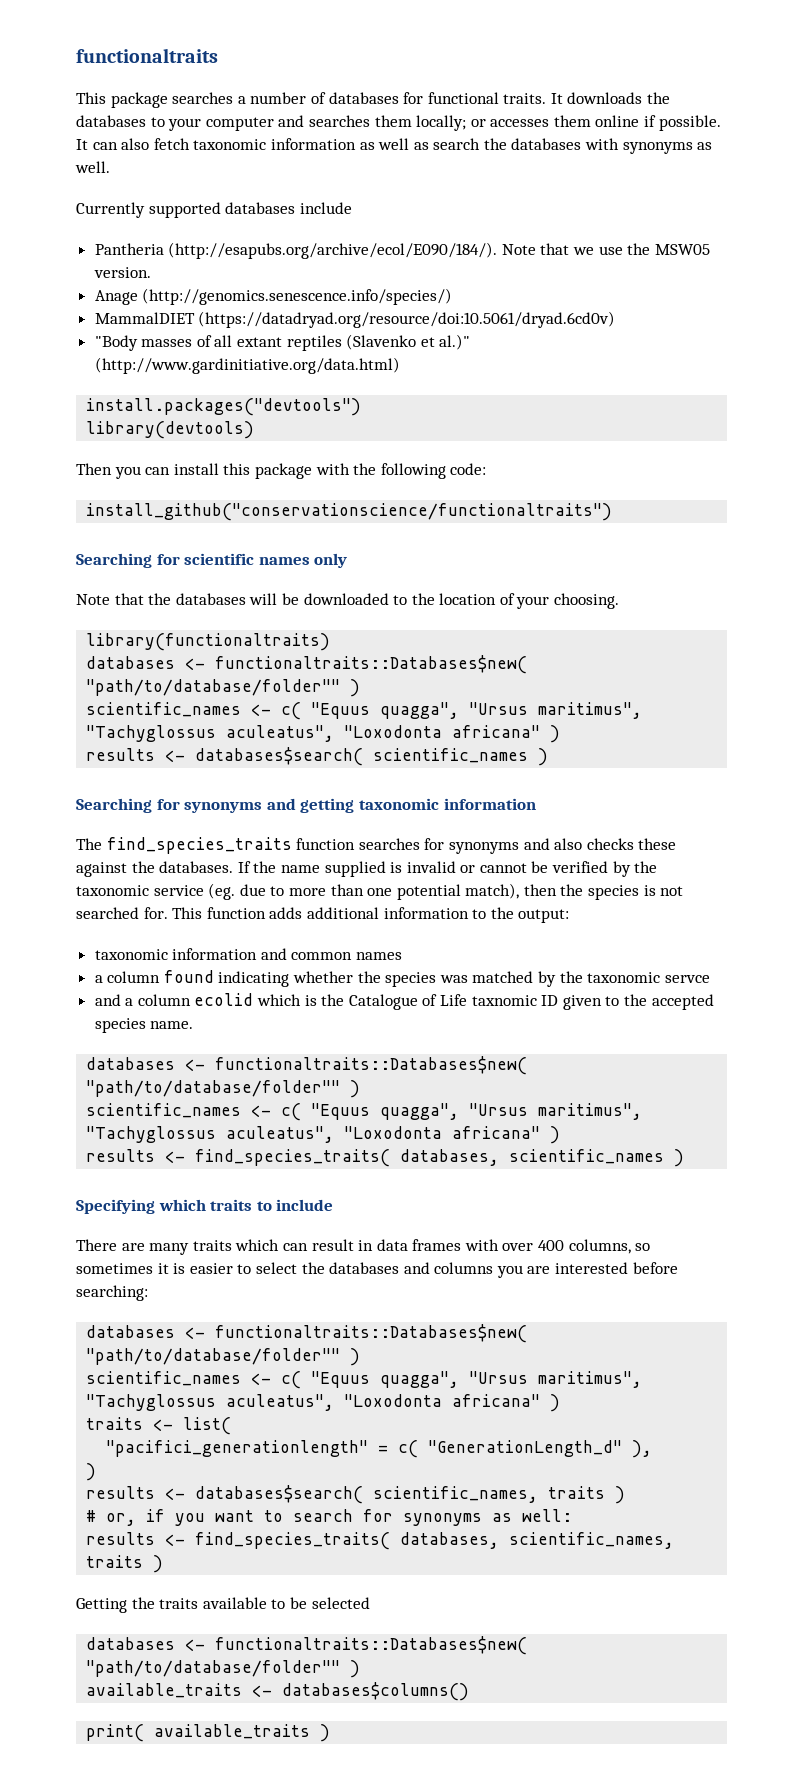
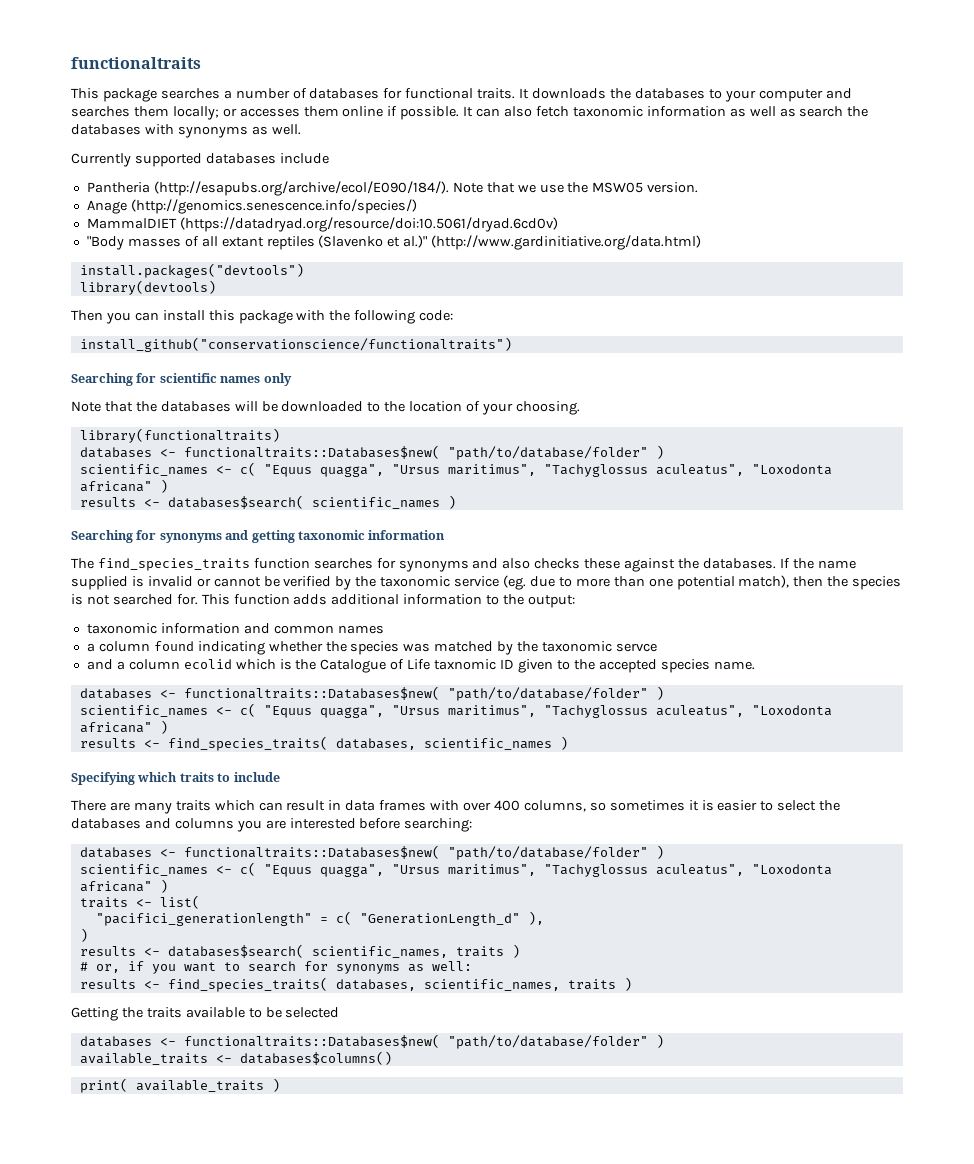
  library(functionaltraits)
- databases <- functionaltraits::Databases$new( "path/to/database/folder"" )
+ databases <- functionaltraits::Databases$new( "path/to/database/folder" )
  and a column ecolid which is the Catalogue of Life taxnomic ID given to the accepted species name.
- databases <- functionaltraits::Databases$new( "path/to/database/folder"" )
+ databases <- functionaltraits::Databases$new( "path/to/database/folder" )
  There are many traits which can result in data frames with over 400 columns, so sometimes it is easier to select the databases and columns you are interested before searching:
- databases <- functionaltraits::Databases$new( "path/to/database/folder"" )
+ databases <- functionaltraits::Databases$new( "path/to/database/folder" )
  Getting the traits available to be selected
- databases <- functionaltraits::Databases$new( "path/to/database/folder"" )
+ databases <- functionaltraits::Databases$new( "path/to/database/folder" )

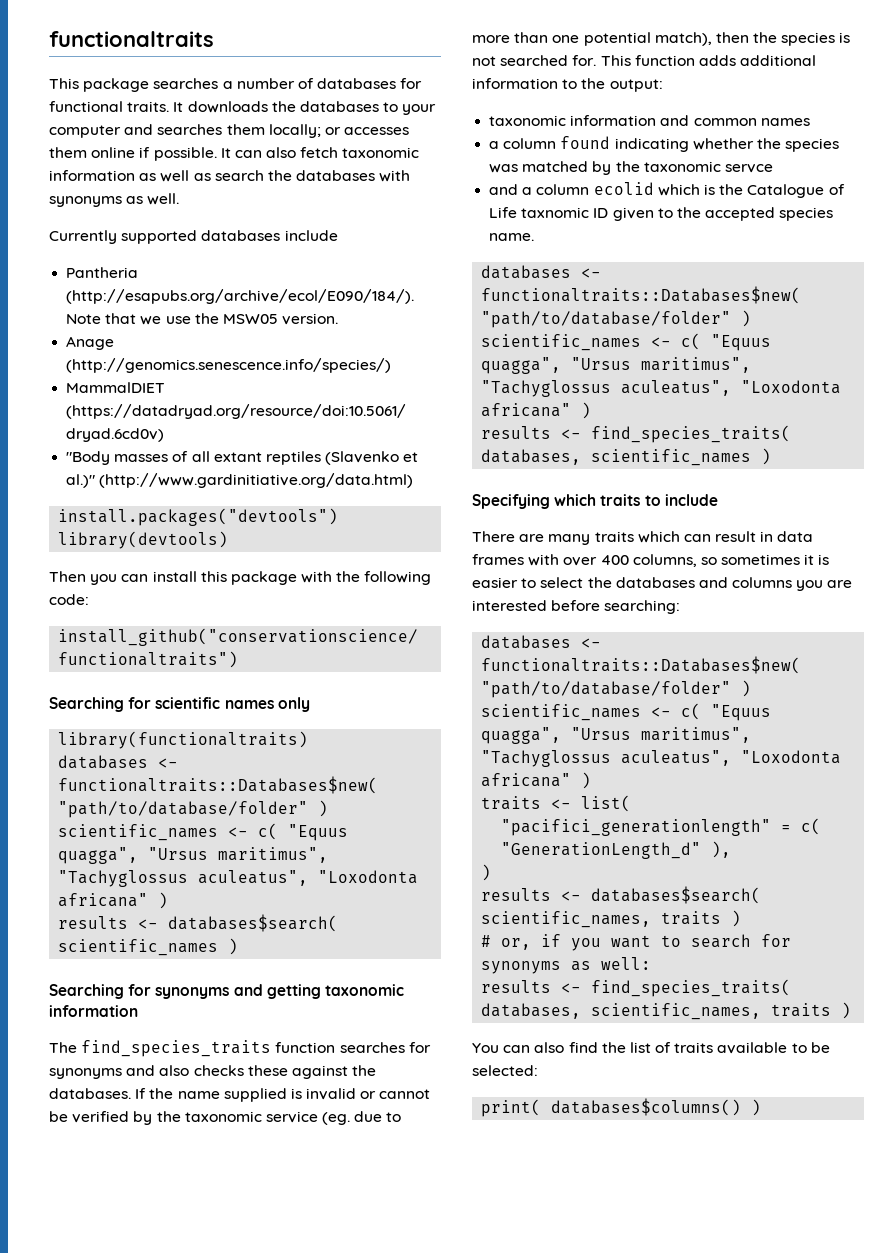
- Note that the databases will be downloaded to the location of your choosing.
- Getting the traits available to be selected
- databases <- functionaltraits::Databases$new( "path/to/database/folder" )
- available_traits <- databases$columns()
+ You can also find the list of traits available to be selected:
- print( available_traits )
+ print( databases$columns() )

